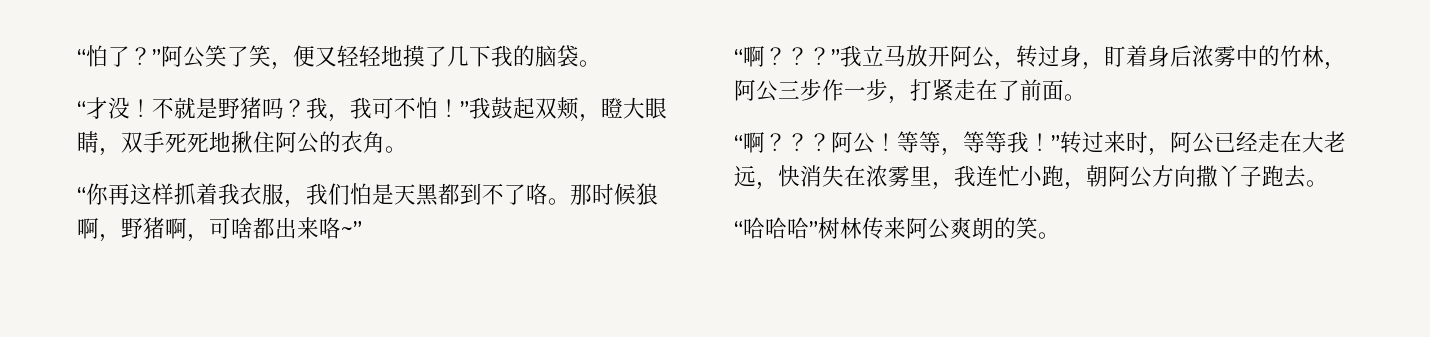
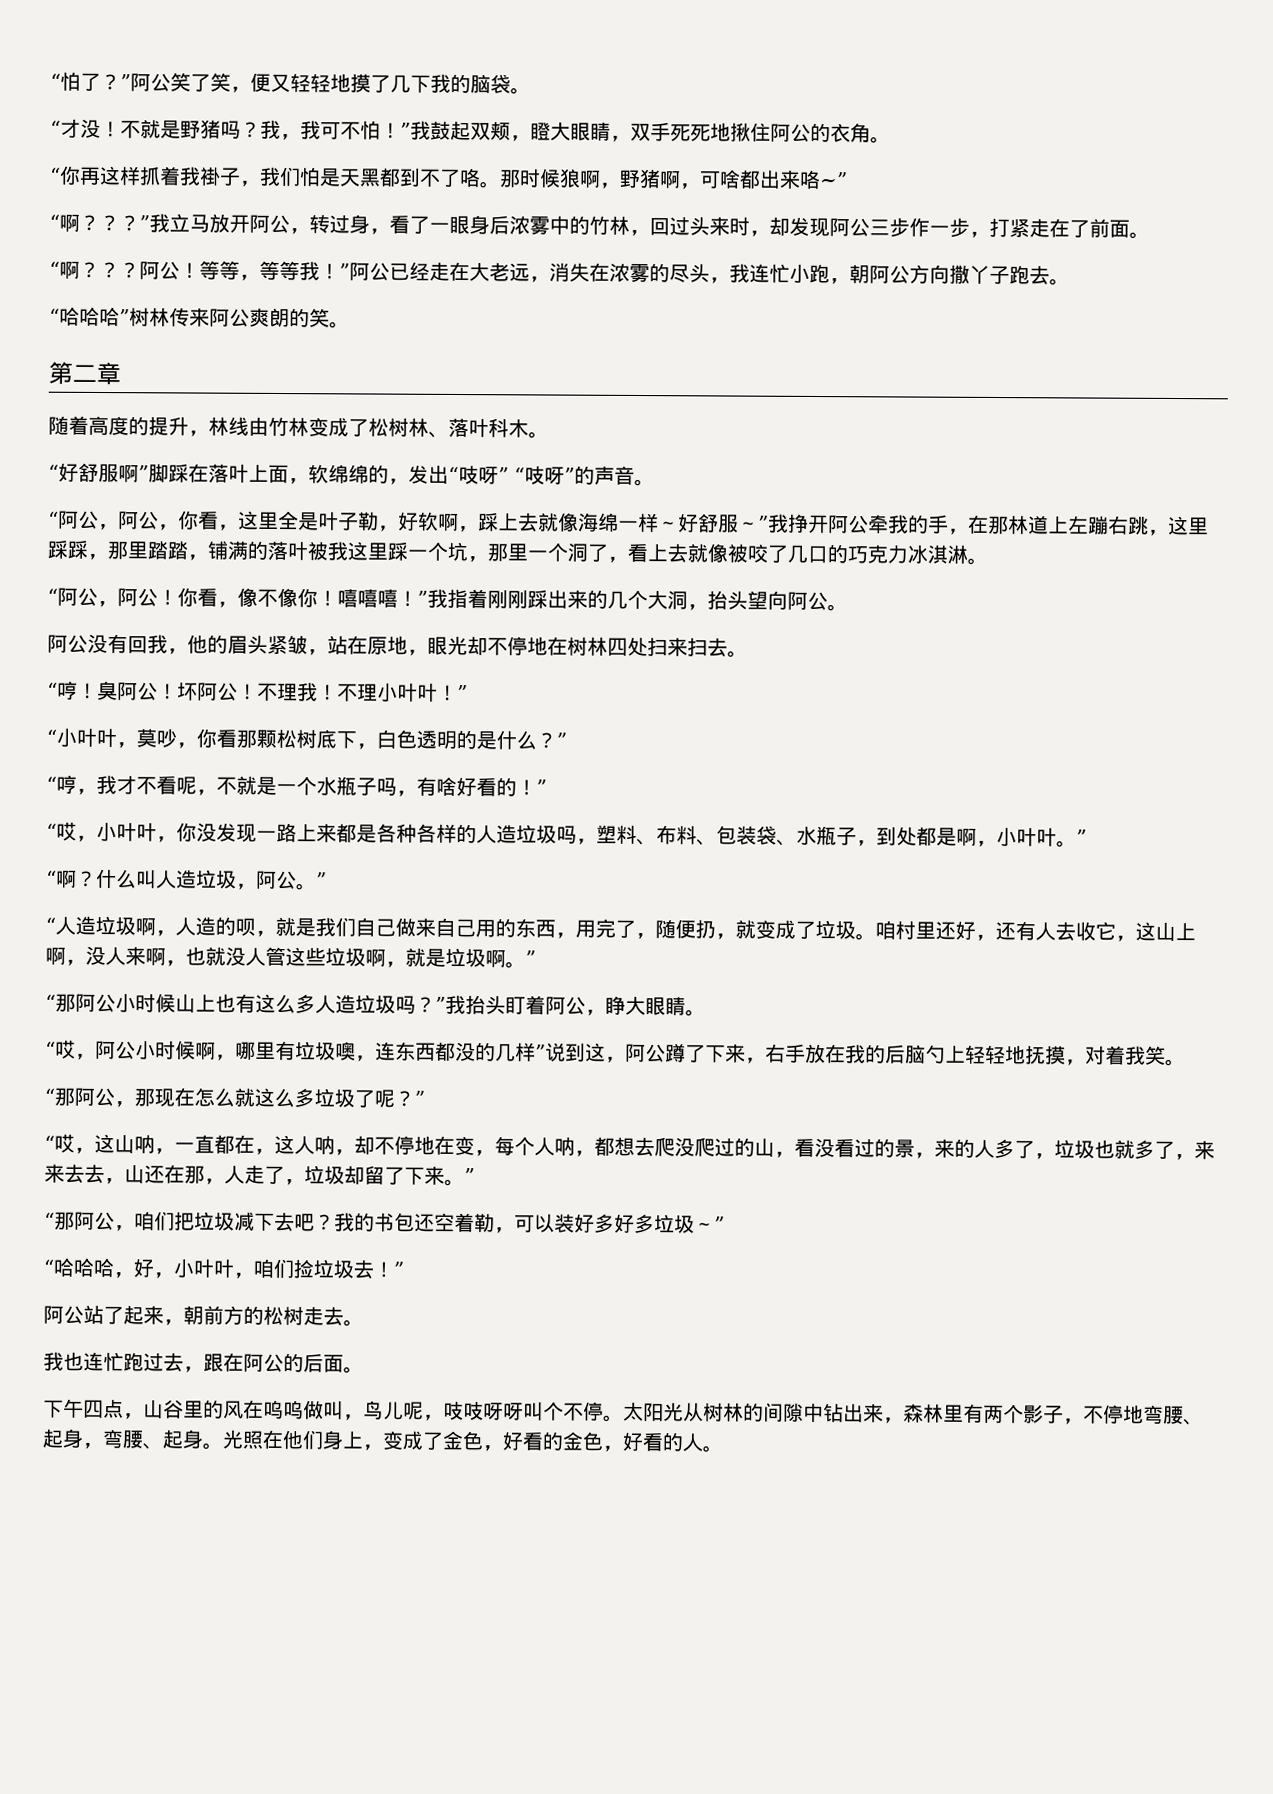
- “你再这样抓着我衣服，我们怕是天黑都到不了咯。
+ “你再这样抓着我褂子，我们怕是天黑都到不了咯。
- ？”我立马放开阿公，转过身，盯着身后浓雾中的竹林，阿公三步作一步，打紧走在了前面。
+ ？”我立马放开阿公，转过身，看了一眼身后浓雾中的竹林，回过头来时，却发现阿公三步作一步，打紧走在了前面。
- 等等，等等我！”转过来时，阿公已经走在大老远，快消失在浓雾里，我连忙小跑，朝阿公方向撒丫子跑去。
+ 等等，等等我！”阿公已经走在大老远，消失在浓雾的尽头，我连忙小跑，朝阿公方向撒丫子跑去。
+ 第二章
+ 随着高度的提升，林线由竹林变成了松树林、落叶科木。
+ “好舒服啊”脚踩在落叶上面，软绵绵的，发出“吱呀” “吱呀”的声音。
+ “阿公，阿公，你看，这里全是叶子勒，好软啊，踩上去就像海绵一样～好舒服～”我挣开阿公牵我的手，在那林道上左蹦右跳，这里踩踩，那里踏踏，铺满的落叶被我这里踩一个坑，那里一个洞了，看上去就像被咬了几口的巧克力冰淇淋。
+ “阿公，阿公！你看，像不像你！嘻嘻嘻！”我指着刚刚踩出来的几个大洞，抬头望向阿公。
+ 阿公没有回我，他的眉头紧皱，站在原地，眼光却不停地在树林四处扫来扫去。
+ “哼！臭阿公！坏阿公！不理我！不理小叶叶！”
+ “小叶叶，莫吵，你看那颗松树底下，白色透明的是什么？”
+ “哼，我才不看呢，不就是一个水瓶子吗，有啥好看的！”
+ “哎，小叶叶，你没发现一路上来都是各种各样的人造垃圾吗，塑料、布料、包装袋、水瓶子，到处都是啊，小叶叶。”
+ “啊？什么叫人造垃圾，阿公。”
+ “人造垃圾啊，人造的呗，就是我们自己做来自己用的东西，用完了，随便扔，就变成了垃圾。咱村里还好，还有人去收它，这山上啊，没人来啊，也就没人管这些垃圾啊，就是垃圾啊。”
+ “那阿公小时候山上也有这么多人造垃圾吗？”我抬头盯着阿公，睁大眼睛。
+ “哎，阿公小时候啊，哪里有垃圾噢，连东西都没的几样”说到这，阿公蹲了下来，右手放在我的后脑勺上轻轻地抚摸，对着我笑。
+ “那阿公，那现在怎么就这么多垃圾了呢？”
+ “哎，这山呐，一直都在，这人呐，却不停地在变，每个人呐，都想去爬没爬过的山，看没看过的景，来的人多了，垃圾也就多了，来来去去，山还在那，人走了，垃圾却留了下来。”
+ “那阿公，咱们把垃圾减下去吧？我的书包还空着勒，可以装好多好多垃圾～”
+ “哈哈哈，好，小叶叶，咱们捡垃圾去！”
+ 阿公站了起来，朝前方的松树走去。
+ 我也连忙跑过去，跟在阿公的后面。
+ 下午四点，山谷里的风在呜呜做叫，鸟儿呢，吱吱呀呀叫个不停。太阳光从树林的间隙中钻出来，森林里有两个影子，不停地弯腰、起身，弯腰、起身。光照在他们身上，变成了金色，好看的金色，好看的人。

